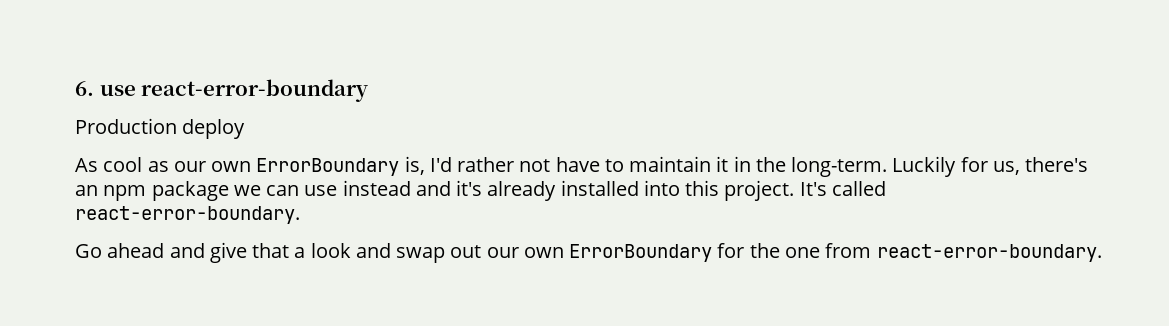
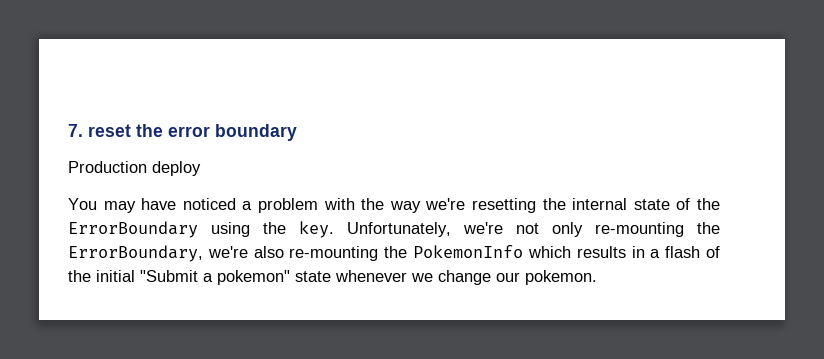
- 6. use react-error-boundary
+ 7. reset the error boundary
  Production deploy
- As cool as our own ErrorBoundary is, I'd rather not have to maintain it in the long-term. Luckily for us, there's an npm package we can use instead and it's already installed into this project. It's called react-error-boundary.
- Go ahead and give that a look and swap out our own ErrorBoundary for the one from react-error-boundary.
+ You may have noticed a problem with the way we're resetting the internal state of the ErrorBoundary using the key. Unfortunately, we're not only re-mounting the ErrorBoundary, we're also re-mounting the PokemonInfo which results in a flash of the initial "Submit a pokemon" state whenever we change our pokemon.

